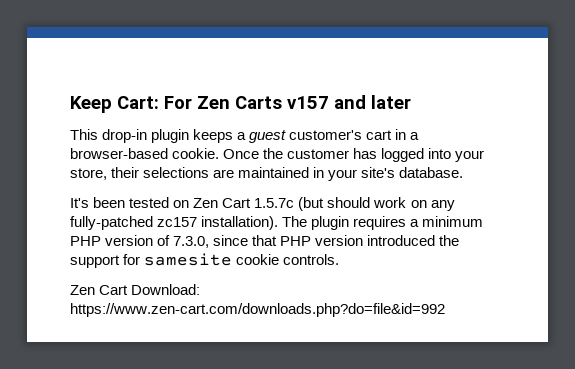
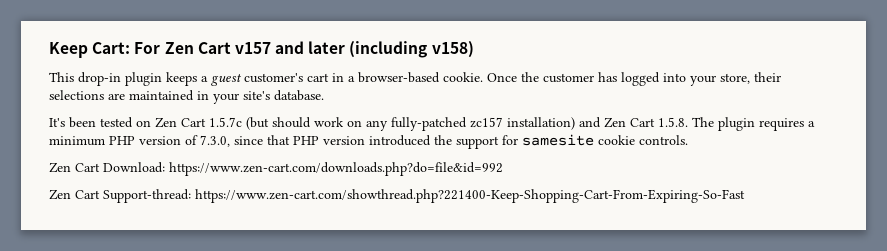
- Keep Cart: For Zen Carts v157 and later
+ Keep Cart: For Zen Cart v157 and later (including v158)
- It's been tested on Zen Cart 1.5.7c (but should work on any fully-patched zc157 installation). The plugin requires a minimum PHP version of 7.3.0, since that PHP version introduced the support for samesite cookie controls.
+ It's been tested on Zen Cart 1.5.7c (but should work on any fully-patched zc157 installation) and Zen Cart 1.5.8. The plugin requires a minimum PHP version of 7.3.0, since that PHP version introduced the support for samesite cookie controls.
+ Zen Cart Support-thread: https://www.zen-cart.com/showthread.php?221400-Keep-Shopping-Cart-From-Expiring-So-Fast

